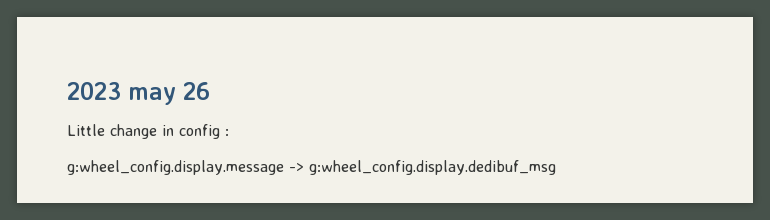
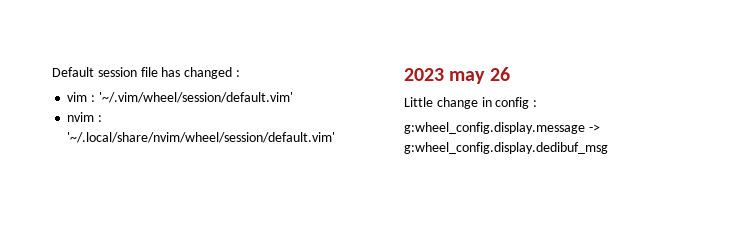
+ Default session file has changed :
+ vim : '~/.vim/wheel/session/default.vim'
+ nvim : '~/.local/share/nvim/wheel/session/default.vim'

